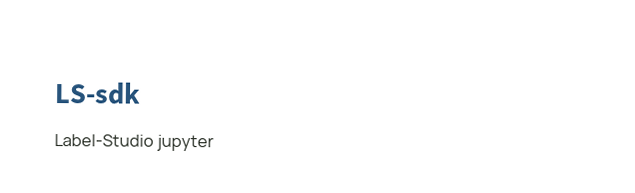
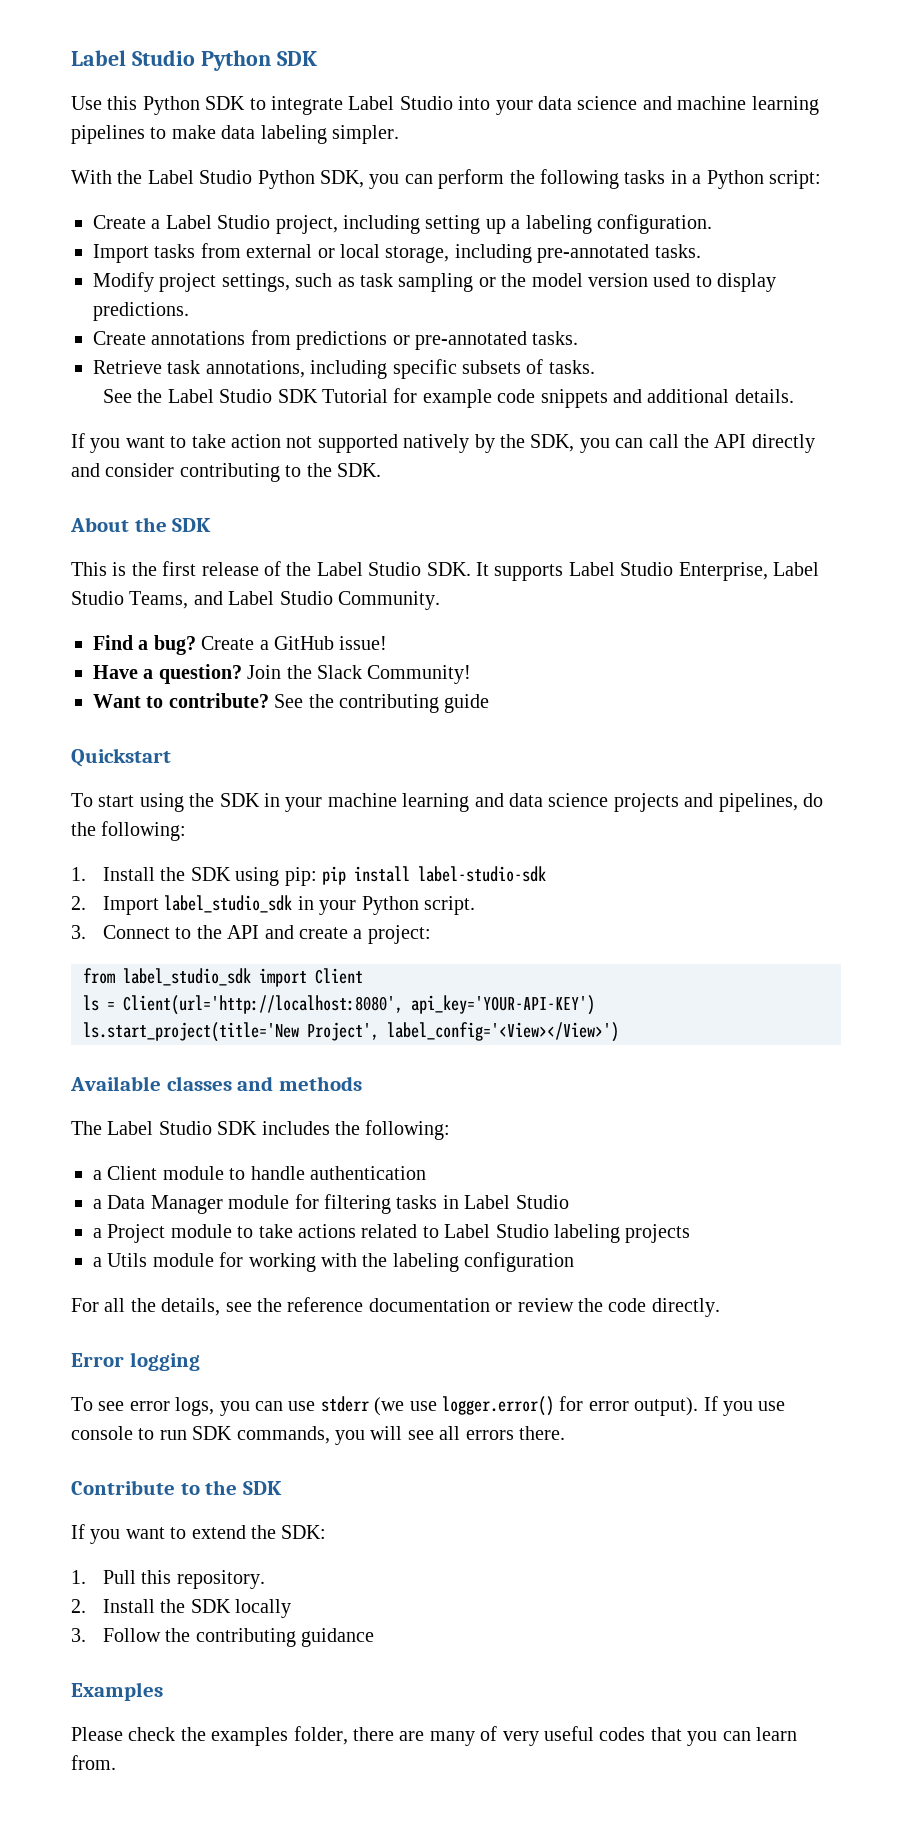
- LS-sdk
- Label-Studio jupyter
+ Label Studio Python SDK
+ Use this Python SDK to integrate Label Studio into your data science and machine learning pipelines to make data labeling simpler.
+ With the Label Studio Python SDK, you can perform the following tasks in a Python script:
+ Create a Label Studio project, including setting up a labeling configuration.
+ Import tasks from external or local storage, including pre-annotated tasks.
+ Modify project settings, such as task sampling or the model version used to display predictions.
+ Create annotations from predictions or pre-annotated tasks.
+ Retrieve task annotations, including specific subsets of tasks.
+ See the Label Studio SDK Tutorial for example code snippets and additional details.
+ If you want to take action not supported natively by the SDK, you can call the API directly and consider contributing to the SDK.
+ About the SDK
+ This is the first release of the Label Studio SDK. It supports Label Studio Enterprise, Label Studio Teams, and Label Studio Community.
+ Find a bug? Create a GitHub issue!
+ Have a question? Join the Slack Community!
+ Want to contribute? See the contributing guide
+ Quickstart
+ To start using the SDK in your machine learning and data science projects and pipelines, do the following:
+ 1. Install the SDK using pip: pip install label-studio-sdk
+ 2. Import label_studio_sdk in your Python script.
+ 3. Connect to the API and create a project:
+ from label_studio_sdk import Client
+ ls = Client(url='http://localhost:8080', api_key='YOUR-API-KEY')
+ ls.start_project(title='New Project', label_config='<View></View>')
+ Available classes and methods
+ The Label Studio SDK includes the following:
+ a Client module to handle authentication
+ a Data Manager module for filtering tasks in Label Studio
+ a Project module to take actions related to Label Studio labeling projects
+ a Utils module for working with the labeling configuration
+ For all the details, see the reference documentation or review the code directly.
+ Error logging
+ To see error logs, you can use stderr (we use logger.error() for error output). If you use console to run SDK commands, you will see all errors there.
+ Contribute to the SDK
+ If you want to extend the SDK:
+ 1. Pull this repository.
+ 2. Install the SDK locally
+ 3. Follow the contributing guidance
+ Examples
+ Please check the examples folder, there are many of very useful codes that you can learn from.

